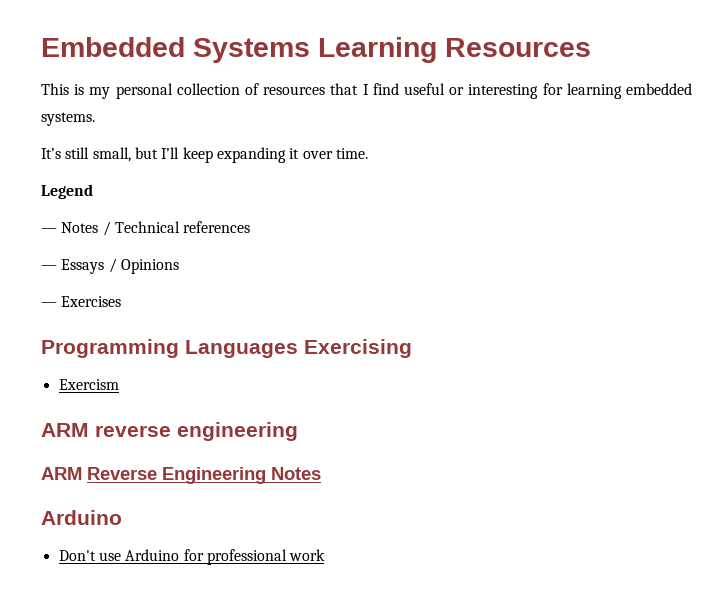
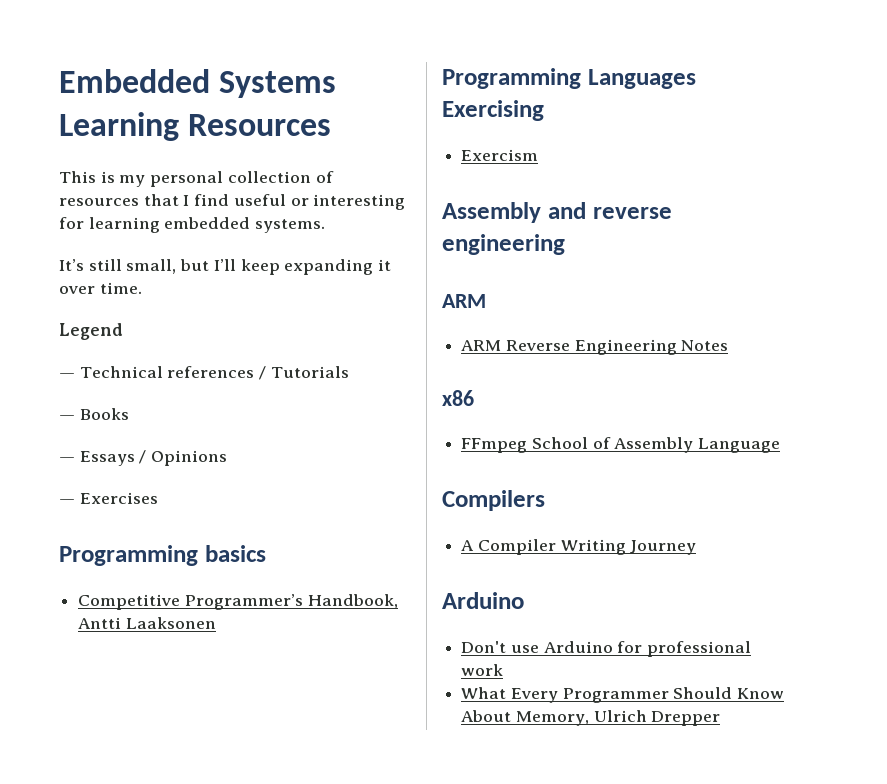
- — Notes / Technical references
+ — Technical references / Tutorials
+ — Books
+ Programming basics
+ Competitive Programmer’s Handbook, Antti Laaksonen
- ARM reverse engineering
+ Assembly and reverse engineering
+ ARM
+ x86
+ FFmpeg School of Assembly Language
+ Compilers
+ A Compiler Writing Journey
+ What Every Programmer Should Know About Memory, Ulrich Drepper

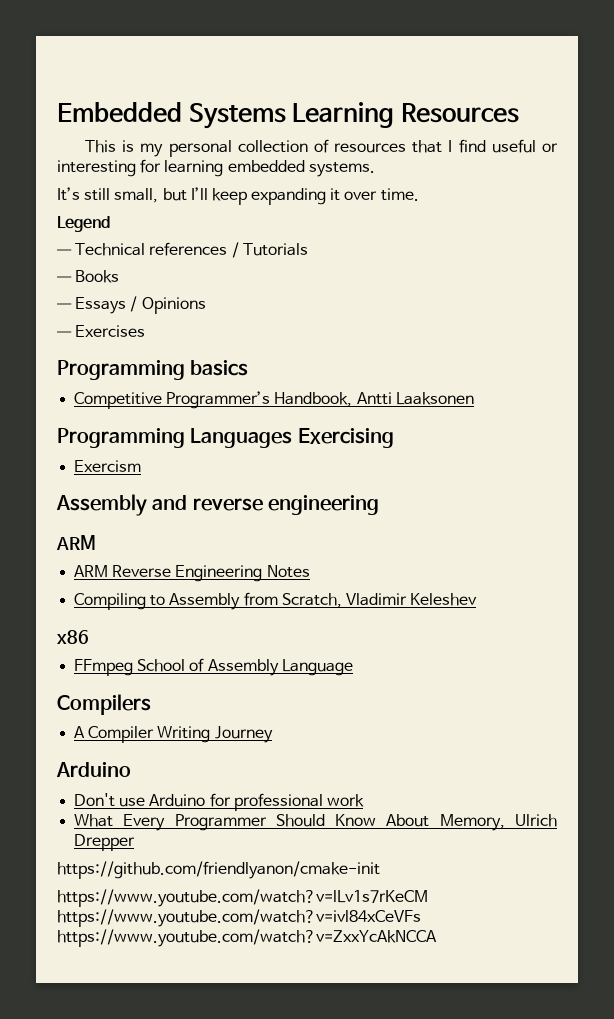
+ Compiling to Assembly from Scratch, Vladimir Keleshev
+ https://github.com/friendlyanon/cmake-init
+ https://www.youtube.com/watch?v=lLv1s7rKeCM https://www.youtube.com/watch?v=ivl84xCeVFs https://www.youtube.com/watch?v=ZxxYcAkNCCA

